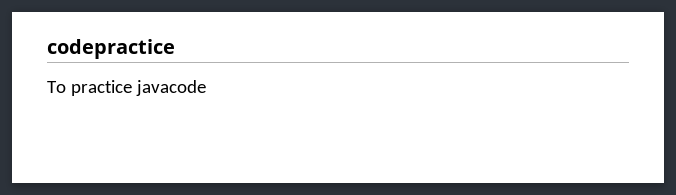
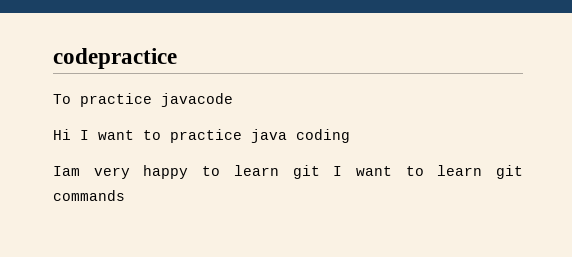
+ Hi I want to practice java coding
+ Iam very happy to learn git I want to learn git commands

